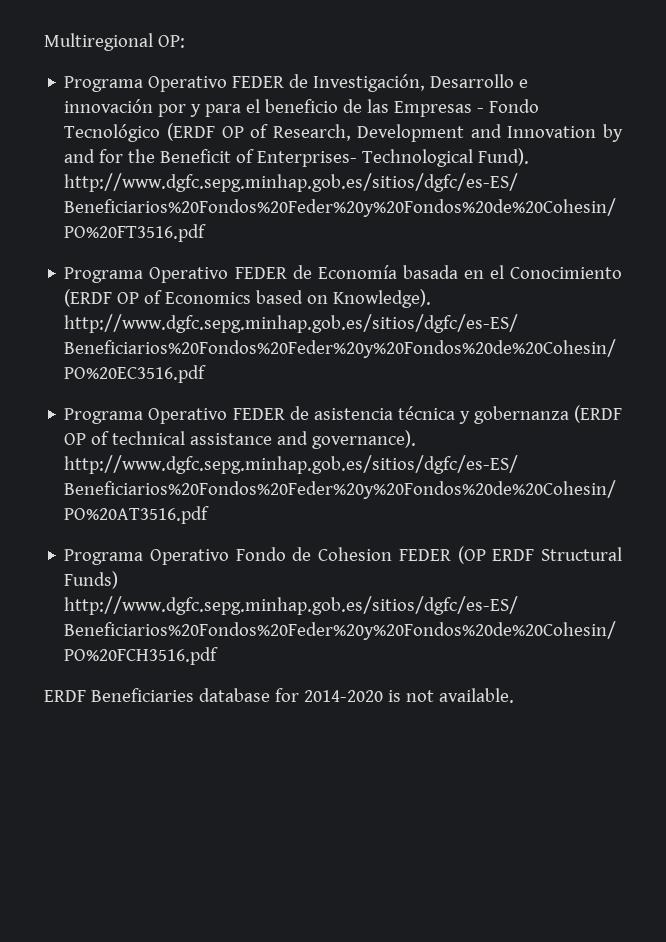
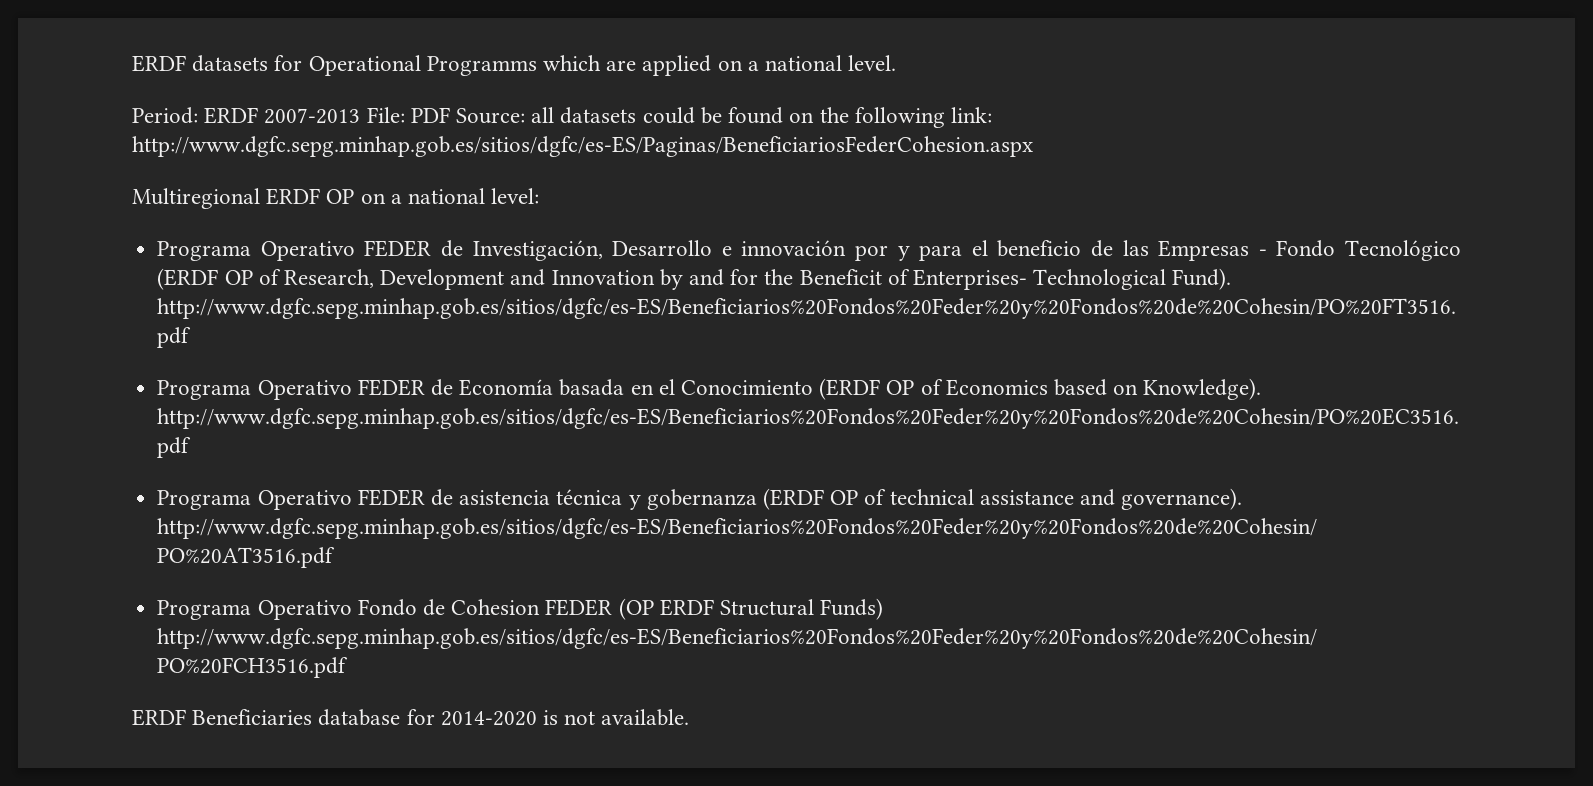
- Multiregional OP:
+ ERDF datasets for Operational Programms which are applied on a national level.
+ Period: ERDF 2007-2013 File: PDF Source: all datasets could be found on the following link: http://www.dgfc.sepg.minhap.gob.es/sitios/dgfc/es-ES/Paginas/BeneficiariosFederCohesion.aspx
+ Multiregional ERDF OP on a national level:

